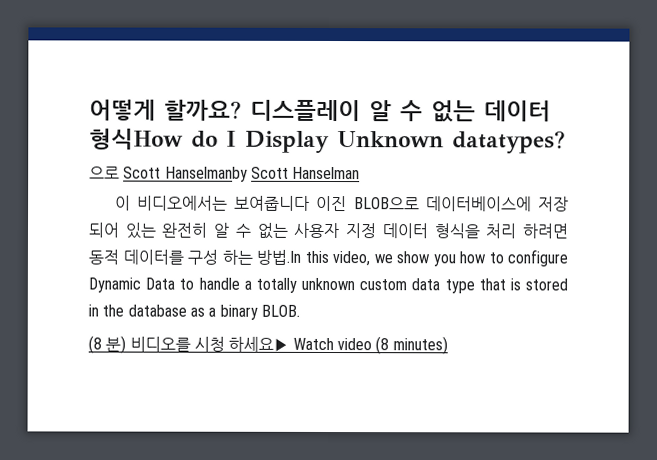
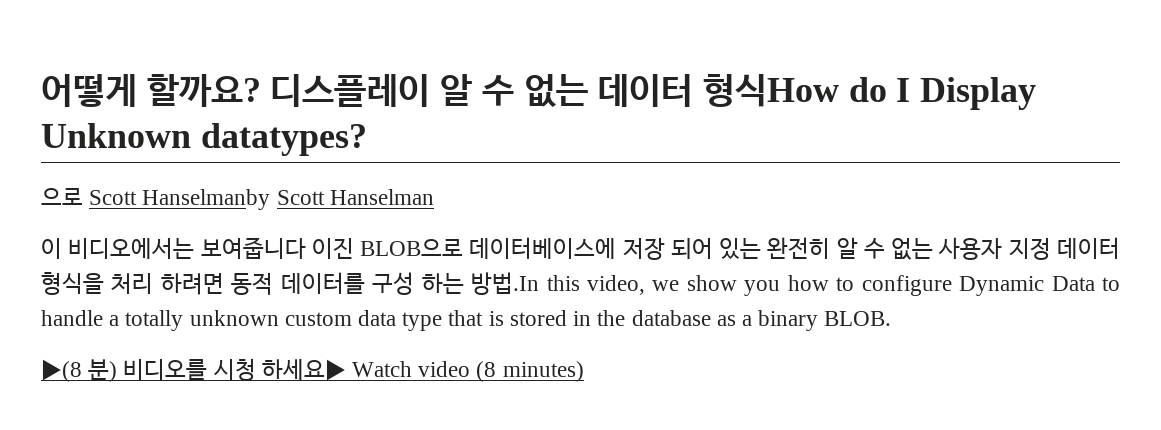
- (8 분) 비디오를 시청 하세요▶ Watch video (8 minutes)
+ ▶(8 분) 비디오를 시청 하세요▶ Watch video (8 minutes)

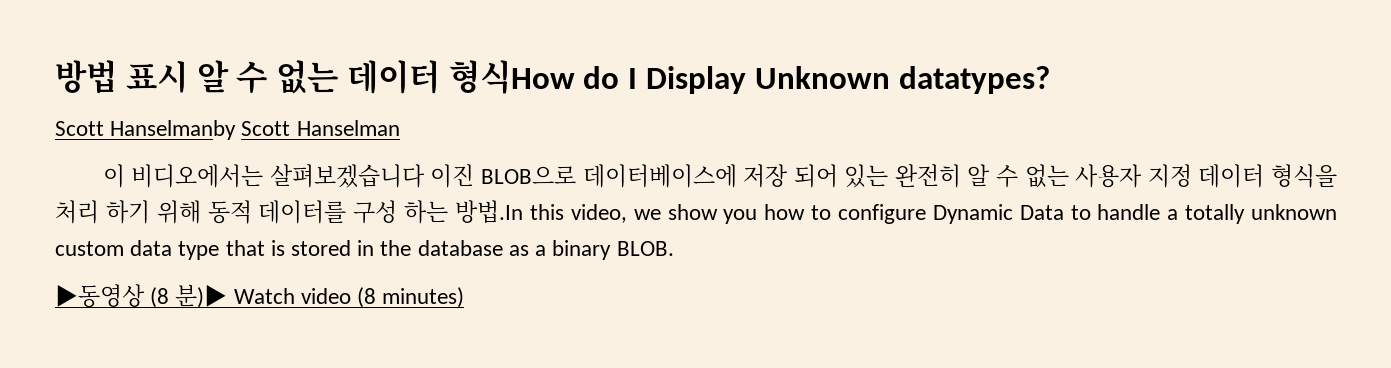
- 어떻게 할까요? 디스플레이 알 수 없는 데이터 형식How do I Display Unknown datatypes?
+ 방법 표시 알 수 없는 데이터 형식How do I Display Unknown datatypes?
- 으로 Scott Hanselmanby Scott Hanselman
+ Scott Hanselmanby Scott Hanselman
- 이 비디오에서는 보여줍니다 이진 BLOB으로 데이터베이스에 저장 되어 있는 완전히 알 수 없는 사용자 지정 데이터 형식을 처리 하려면 동적 데이터를 구성 하는 방법.In this video, we show you how to configure Dynamic Data to handle a totally unknown custom data type that is stored in the database as a binary BLOB.
+ 이 비디오에서는 살펴보겠습니다 이진 BLOB으로 데이터베이스에 저장 되어 있는 완전히 알 수 없는 사용자 지정 데이터 형식을 처리 하기 위해 동적 데이터를 구성 하는 방법.In this video, we show you how to configure Dynamic Data to handle a totally unknown custom data type that is stored in the database as a binary BLOB.
- ▶(8 분) 비디오를 시청 하세요▶ Watch video (8 minutes)
+ ▶동영상 (8 분)▶ Watch video (8 minutes)

